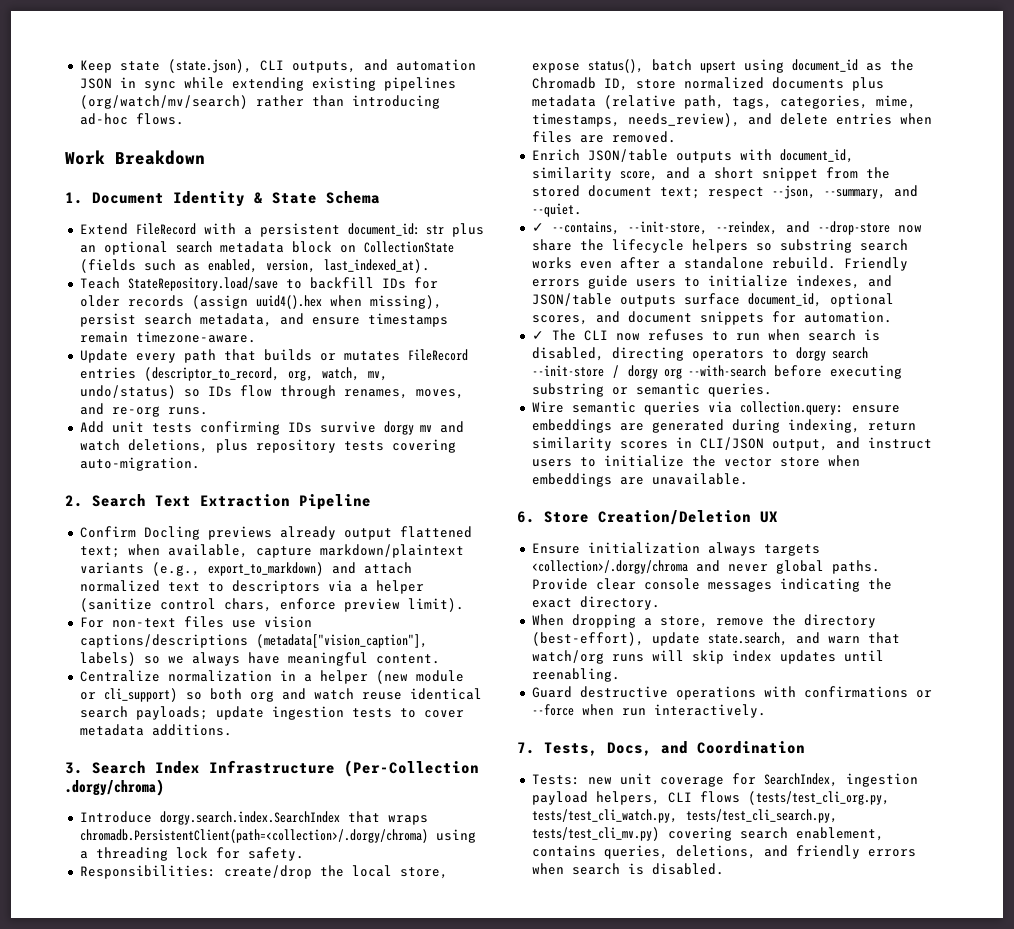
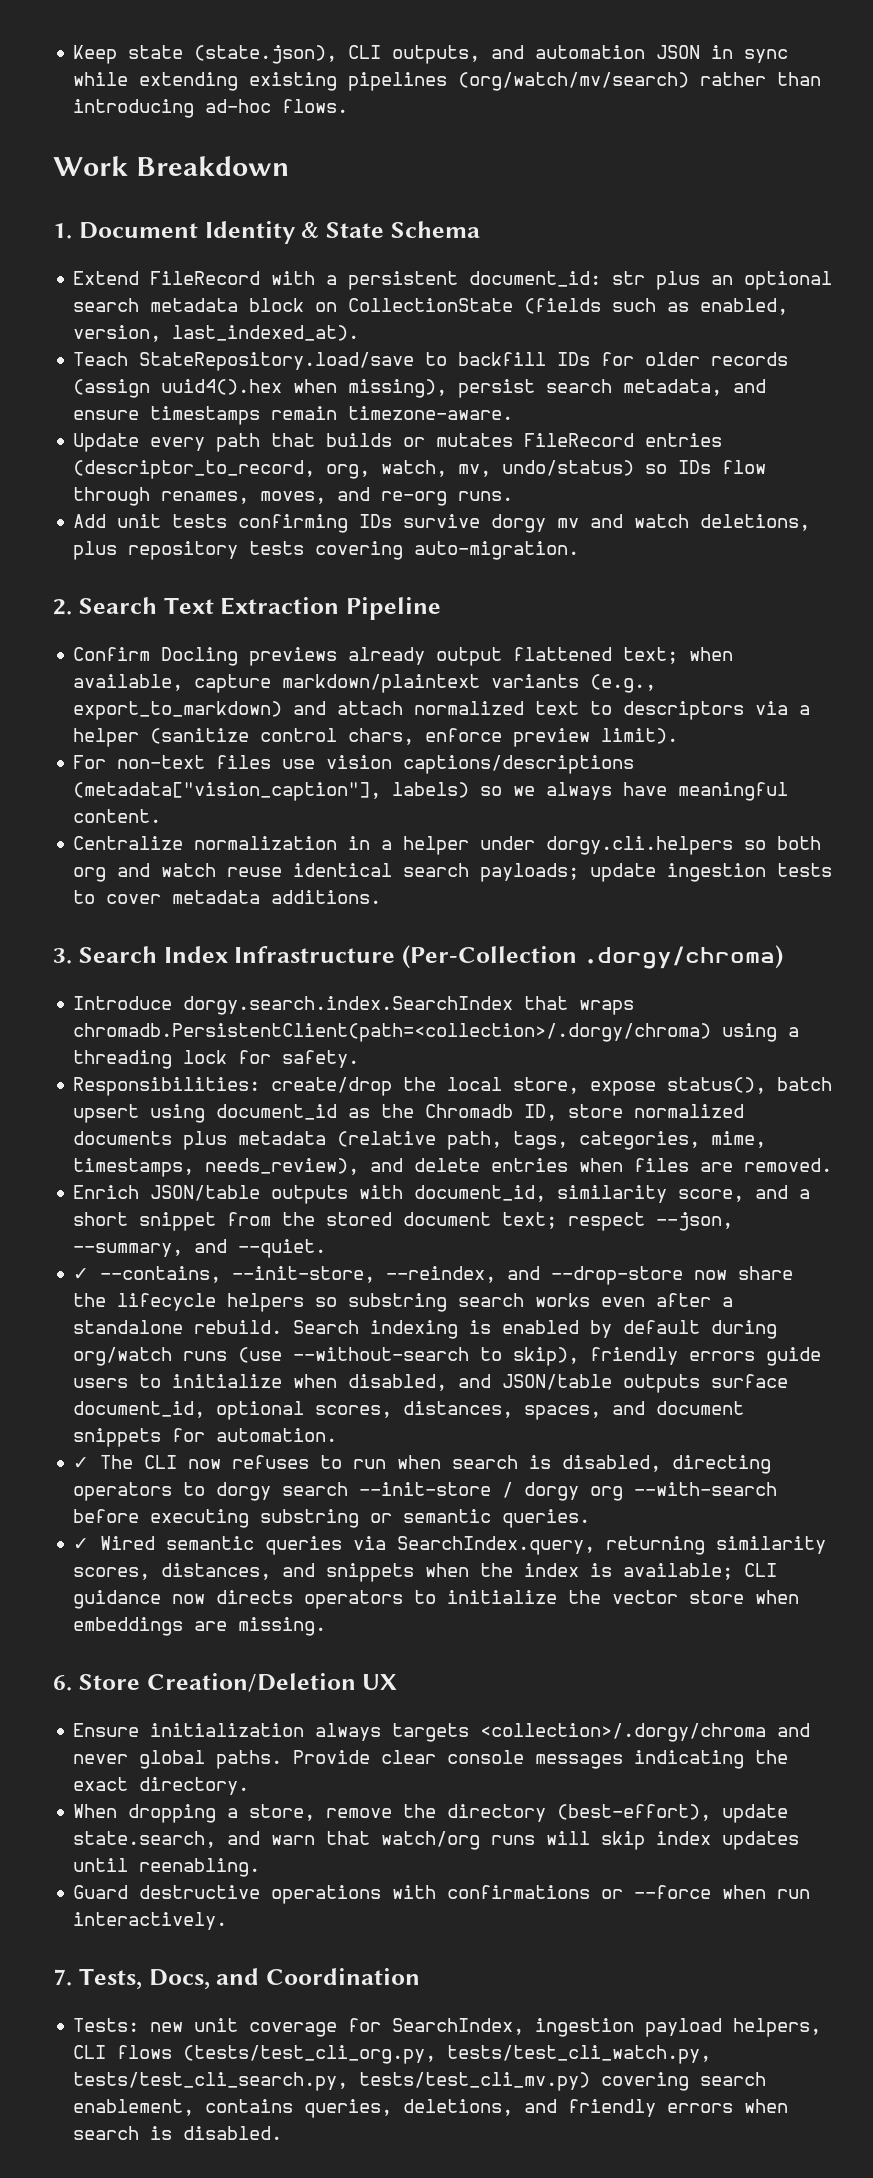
- Centralize normalization in a helper (new module or cli_support) so both org and watch reuse identical search payloads; update ingestion tests to cover metadata additions.
+ Centralize normalization in a helper under dorgy.cli.helpers so both org and watch reuse identical search payloads; update ingestion tests to cover metadata additions.
- Friendly errors guide users to initialize indexes, and JSON/table outputs surface document_id, optional scores, and document snippets for automation.
+ Search indexing is enabled by default during org/watch runs (use --without-search to skip), friendly errors guide users to initialize when disabled, and JSON/table outputs surface document_id, optional scores, distances, spaces, and document snippets for automation.
- Wire semantic queries via collection.query: ensure embeddings are generated during indexing, return similarity scores in CLI/JSON output, and instruct users to initialize the vector store when embeddings are unavailable.
+ ✓ Wired semantic queries via SearchIndex.query, returning similarity scores, distances, and snippets when the index is available; CLI guidance now directs operators to initialize the vector store when embeddings are missing.

